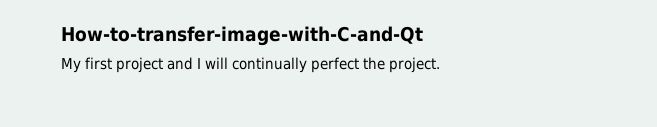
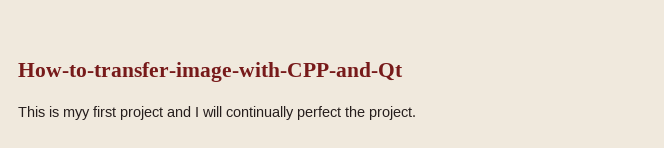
- How-to-transfer-image-with-C-and-Qt
- My first project and I will continually perfect the project.
+ How-to-transfer-image-with-CPP-and-Qt
+ This is myy first project and I will continually perfect the project.

